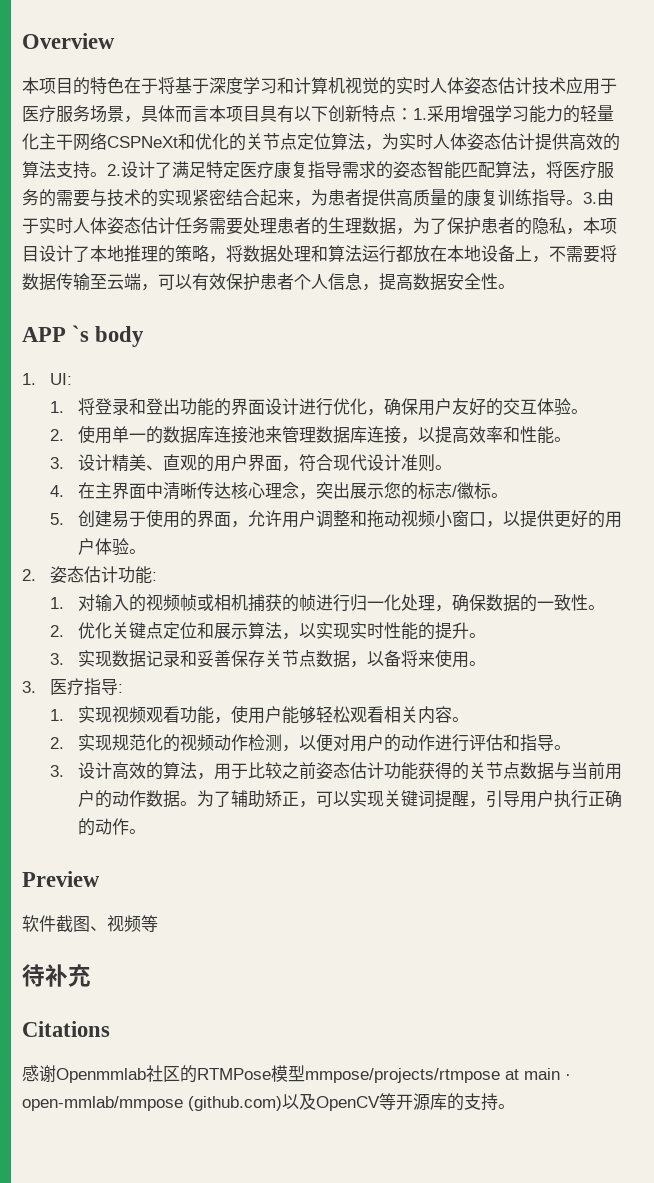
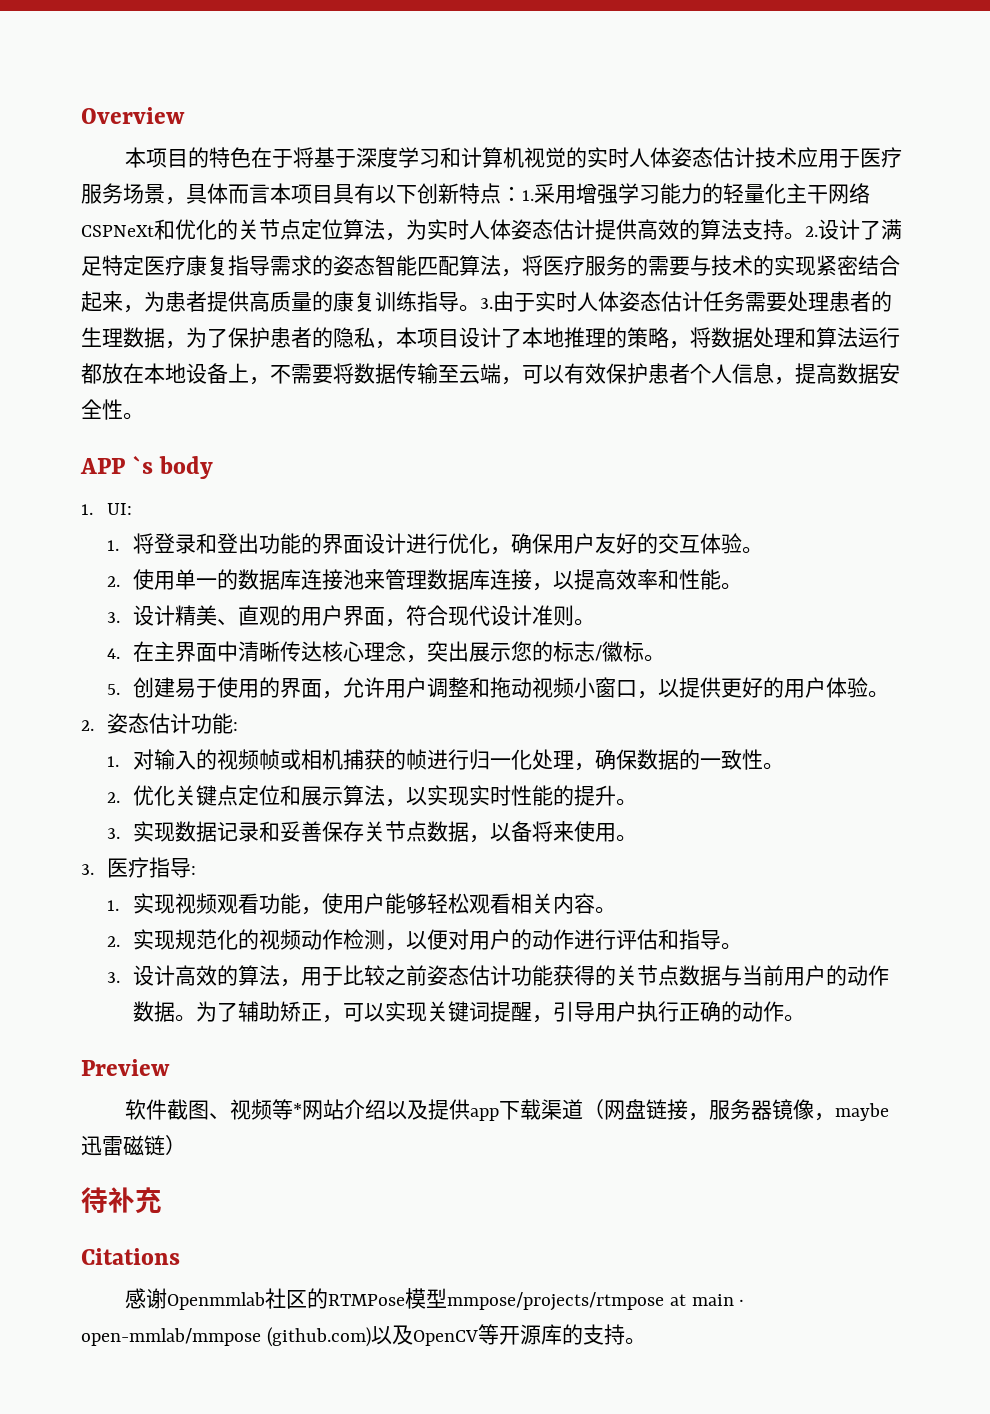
- 软件截图、视频等
+ 软件截图、视频等*网站介绍以及提供app下载渠道（网盘链接，服务器镜像，maybe迅雷磁链）

